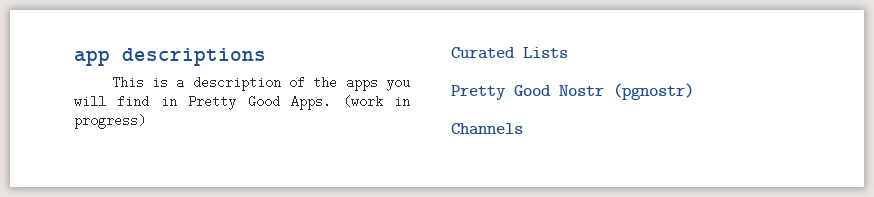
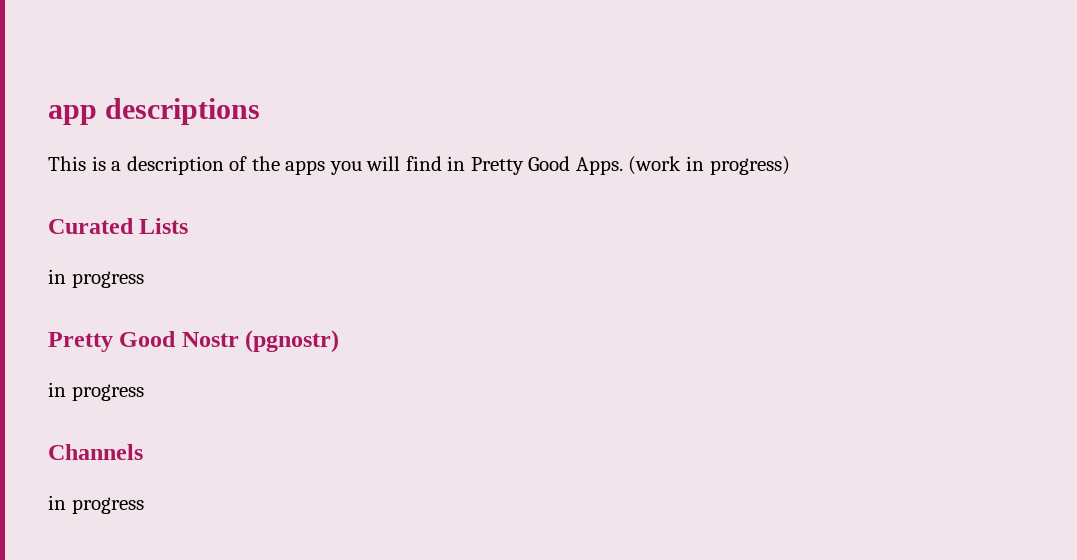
  Curated Lists
+ in progress
  Pretty Good Nostr (pgnostr)
+ in progress
  Channels
+ in progress

